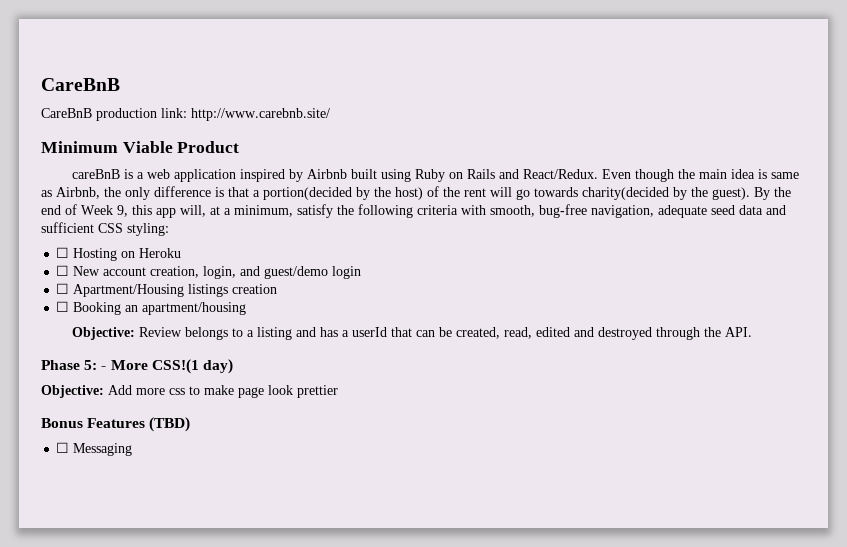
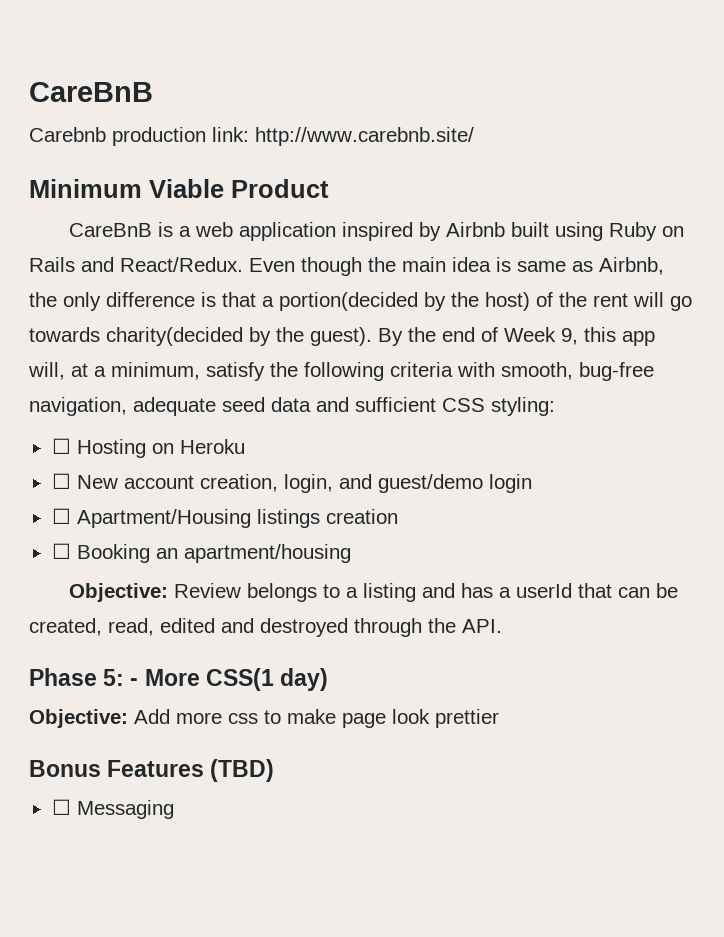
- CareBnB production link: http://www.carebnb.site/
+ Carebnb production link: http://www.carebnb.site/
- careBnB is a web application inspired by Airbnb built using Ruby on Rails and React/Redux.
+ CareBnB is a web application inspired by Airbnb built using Ruby on Rails and React/Redux.
- Phase 5: - More CSS!(1 day)
+ Phase 5: - More CSS(1 day)

